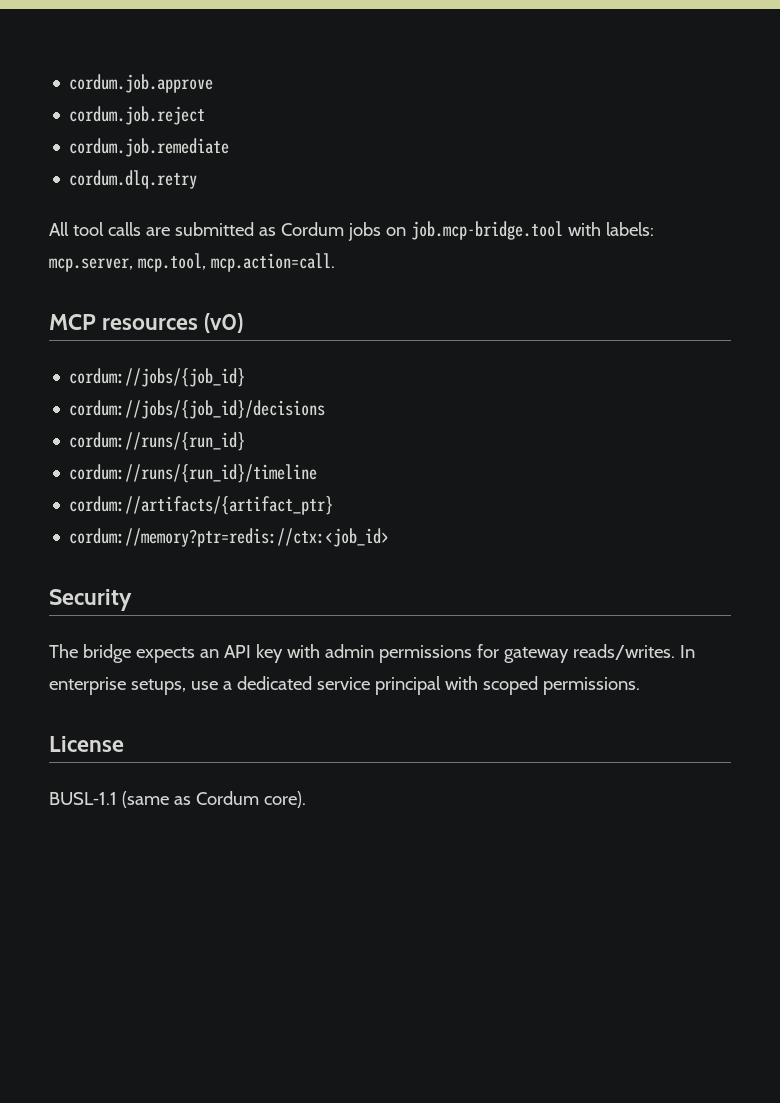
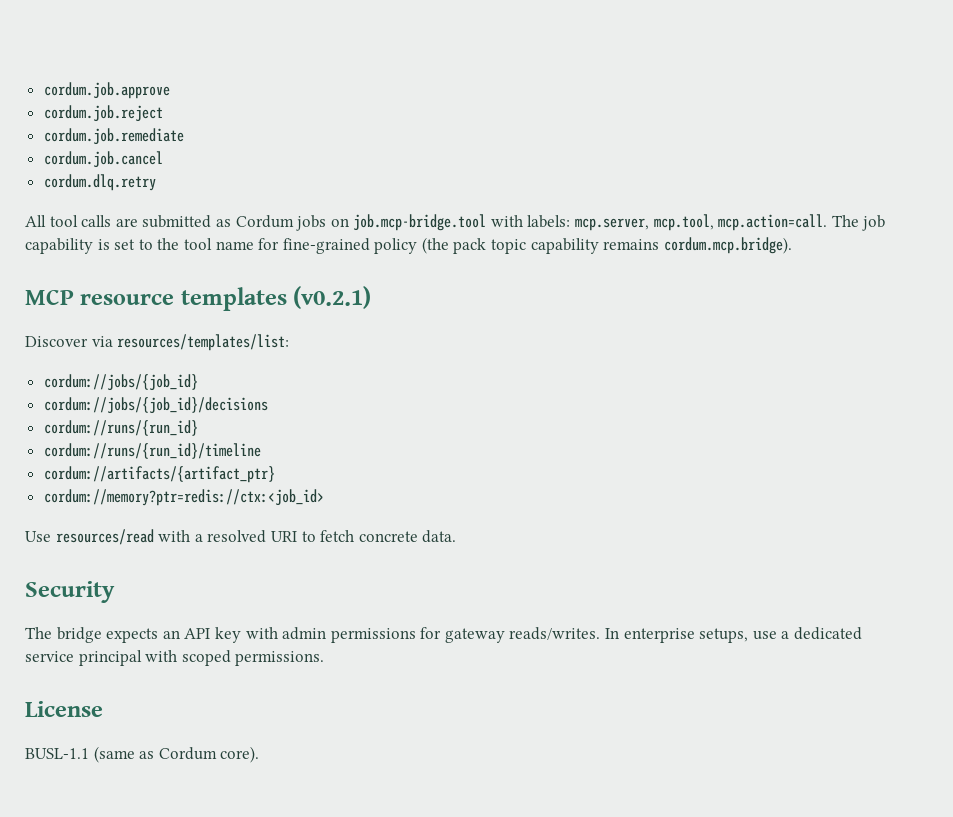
+ cordum.job.cancel
- All tool calls are submitted as Cordum jobs on job.mcp-bridge.tool with labels: mcp.server, mcp.tool, mcp.action=call.
- MCP resources (v0)
+ All tool calls are submitted as Cordum jobs on job.mcp-bridge.tool with labels: mcp.server, mcp.tool, mcp.action=call. The job capability is set to the tool name for fine-grained policy (the pack topic capability remains cordum.mcp.bridge).
+ MCP resource templates (v0.2.1)
+ Discover via resources/templates/list:
+ Use resources/read with a resolved URI to fetch concrete data.

